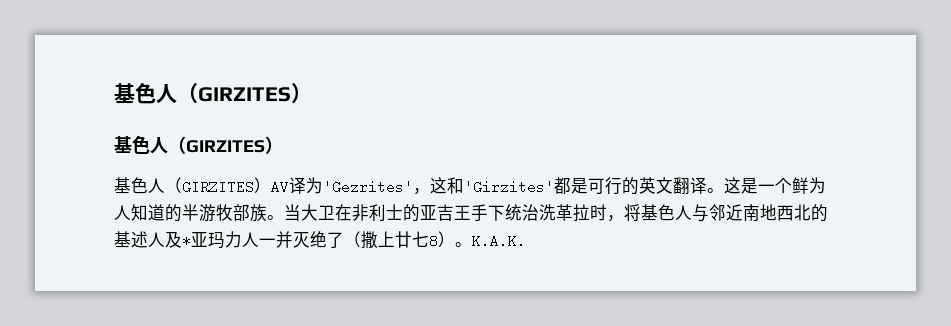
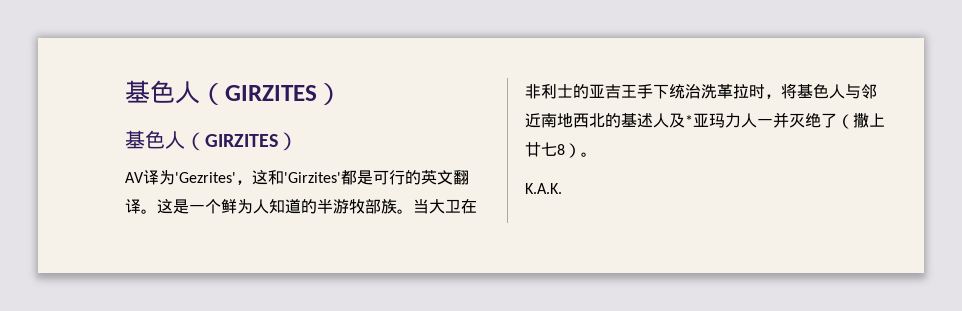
- 基色人（GIRZITES）AV译为'Gezrites'，这和'Girzites'都是可行的英文翻译。
+ AV译为'Gezrites'，这和'Girzites'都是可行的英文翻译。
- 当大卫在非利士的亚吉王手下统治洗革拉时，将基色人与邻近南地西北的基述人及*亚玛力人一并灭绝了（撒上廿七8）。K.A.K.
+ 当大卫在非利士的亚吉王手下统治洗革拉时，将基色人与邻近南地西北的基述人及*亚玛力人一并灭绝了（撒上廿七8）。
+ K.A.K.

